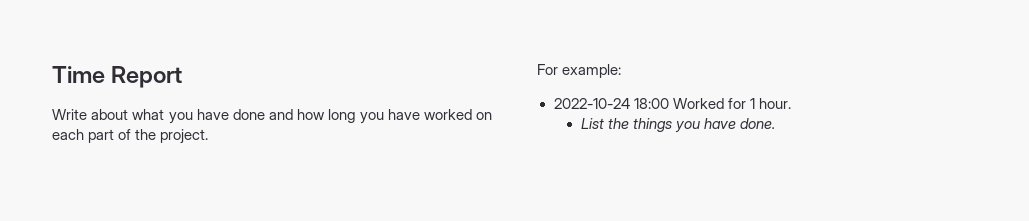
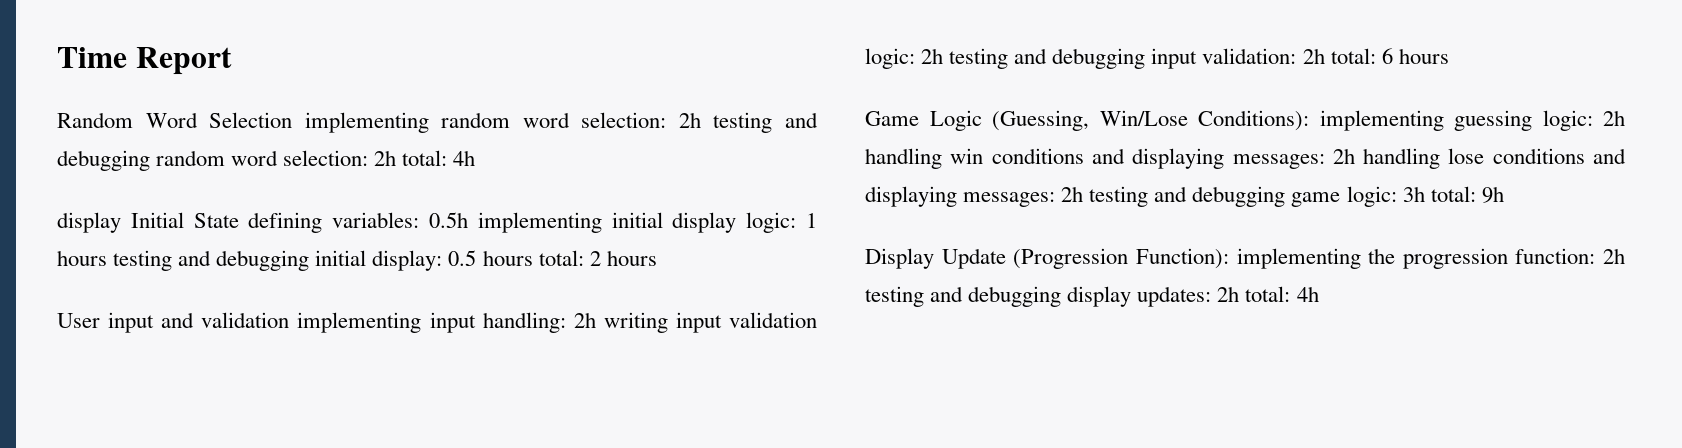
- Write about what you have done and how long you have worked on each part of the project.
- For example:
- 2022-10-24 18:00 Worked for 1 hour.
- List the things you have done.
+ Random Word Selection implementing random word selection: 2h testing and debugging random word selection: 2h total: 4h
+ display Initial State defining variables: 0.5h implementing initial display logic: 1 hours testing and debugging initial display: 0.5 hours total: 2 hours
+ User input and validation implementing input handling: 2h writing input validation logic: 2h testing and debugging input validation: 2h total: 6 hours
+ Game Logic (Guessing, Win/Lose Conditions): implementing guessing logic: 2h handling win conditions and displaying messages: 2h handling lose conditions and displaying messages: 2h testing and debugging game logic: 3h total: 9h
+ Display Update (Progression Function): implementing the progression function: 2h testing and debugging display updates: 2h total: 4h

